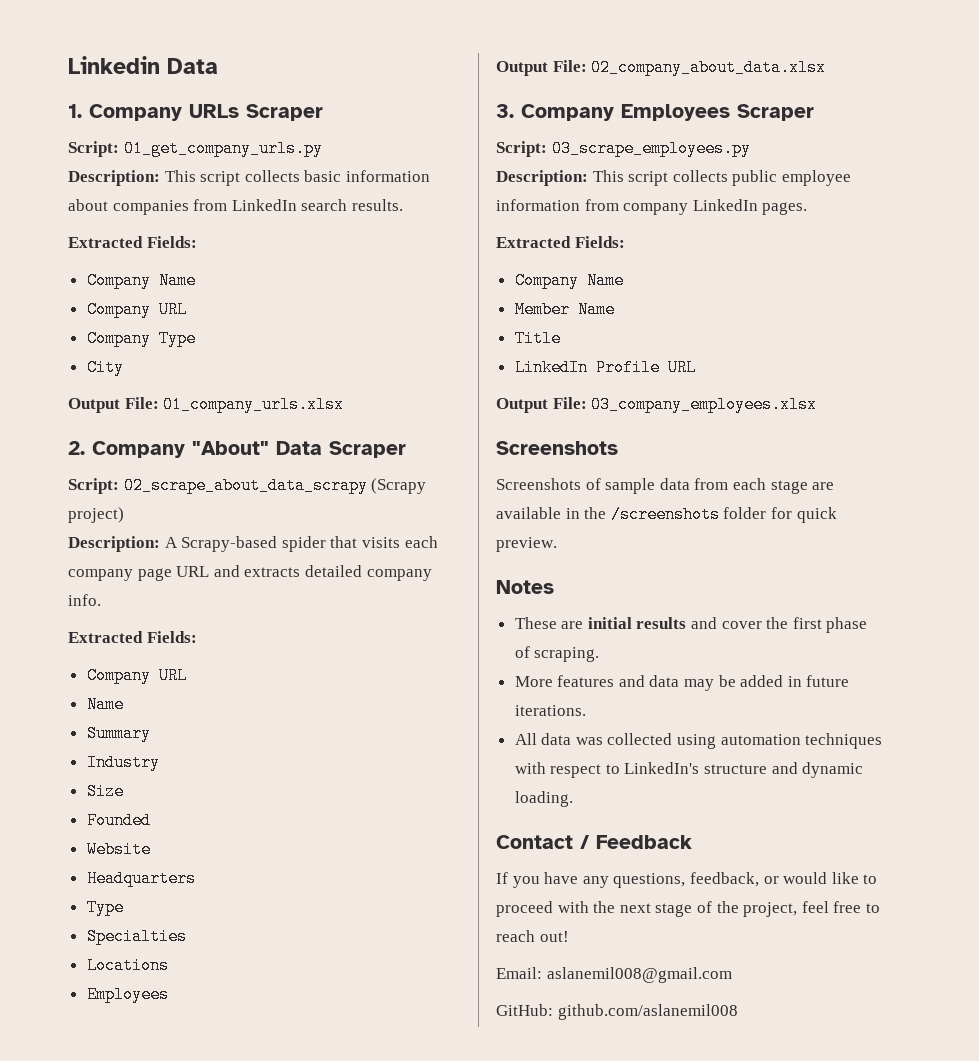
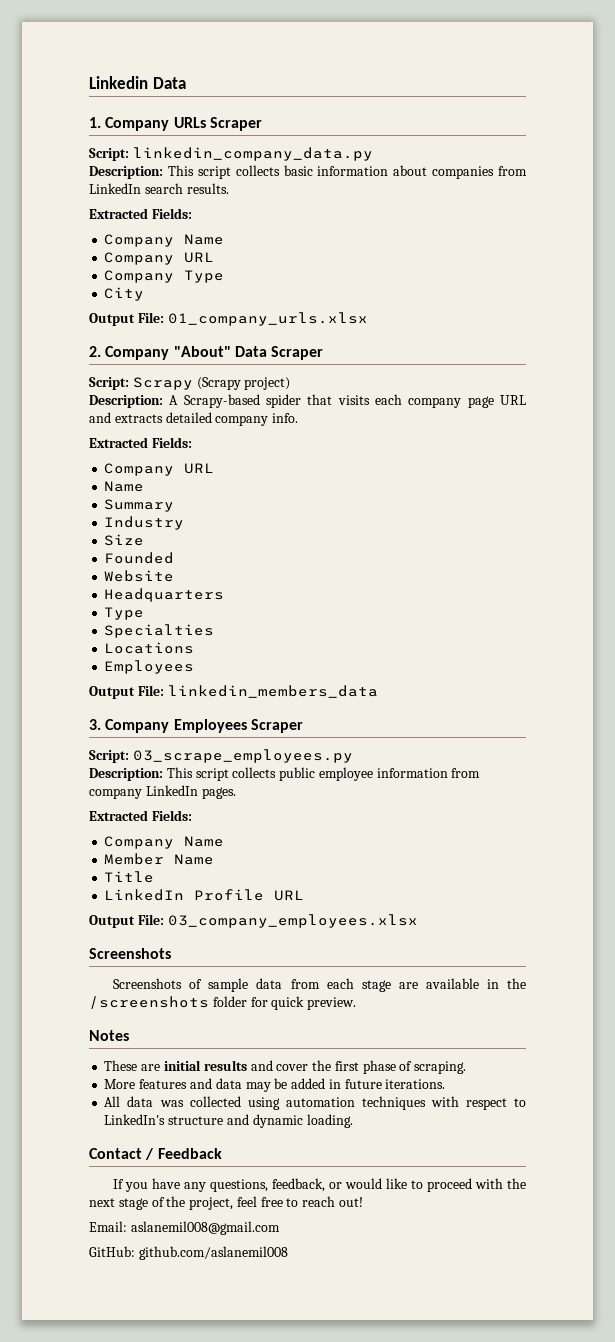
- Script: 01_get_company_urls.py
+ Script: linkedin_company_data.py
- Script: 02_scrape_about_data_scrapy (Scrapy project)
+ Script: Scrapy (Scrapy project)
- Output File: 02_company_about_data.xlsx
+ Output File: linkedin_members_data

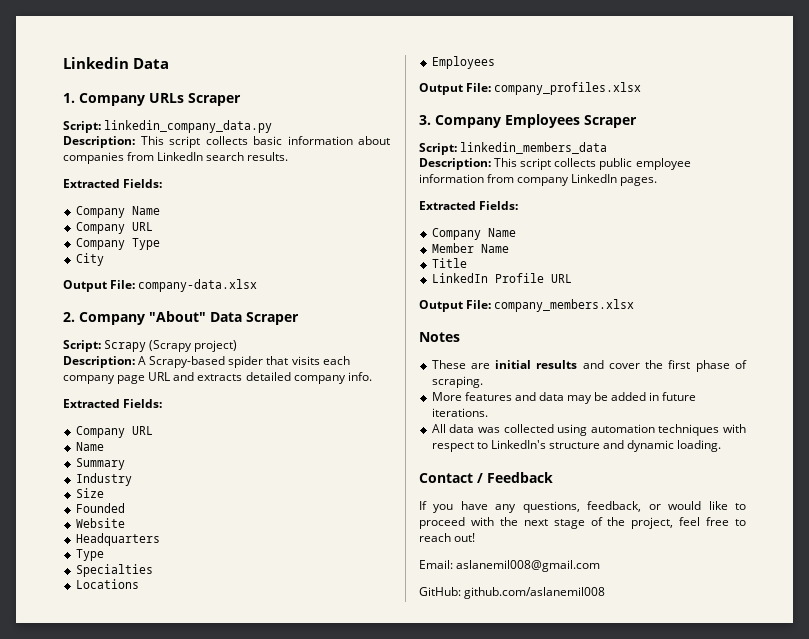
- Output File: 01_company_urls.xlsx
+ Output File: company-data.xlsx
- Output File: linkedin_members_data
+ Output File: company_profiles.xlsx
- Script: 03_scrape_employees.py
+ Script: linkedin_members_data
- Output File: 03_company_employees.xlsx
- Screenshots
- Screenshots of sample data from each stage are available in the /screenshots folder for quick preview.
+ Output File: company_members.xlsx

